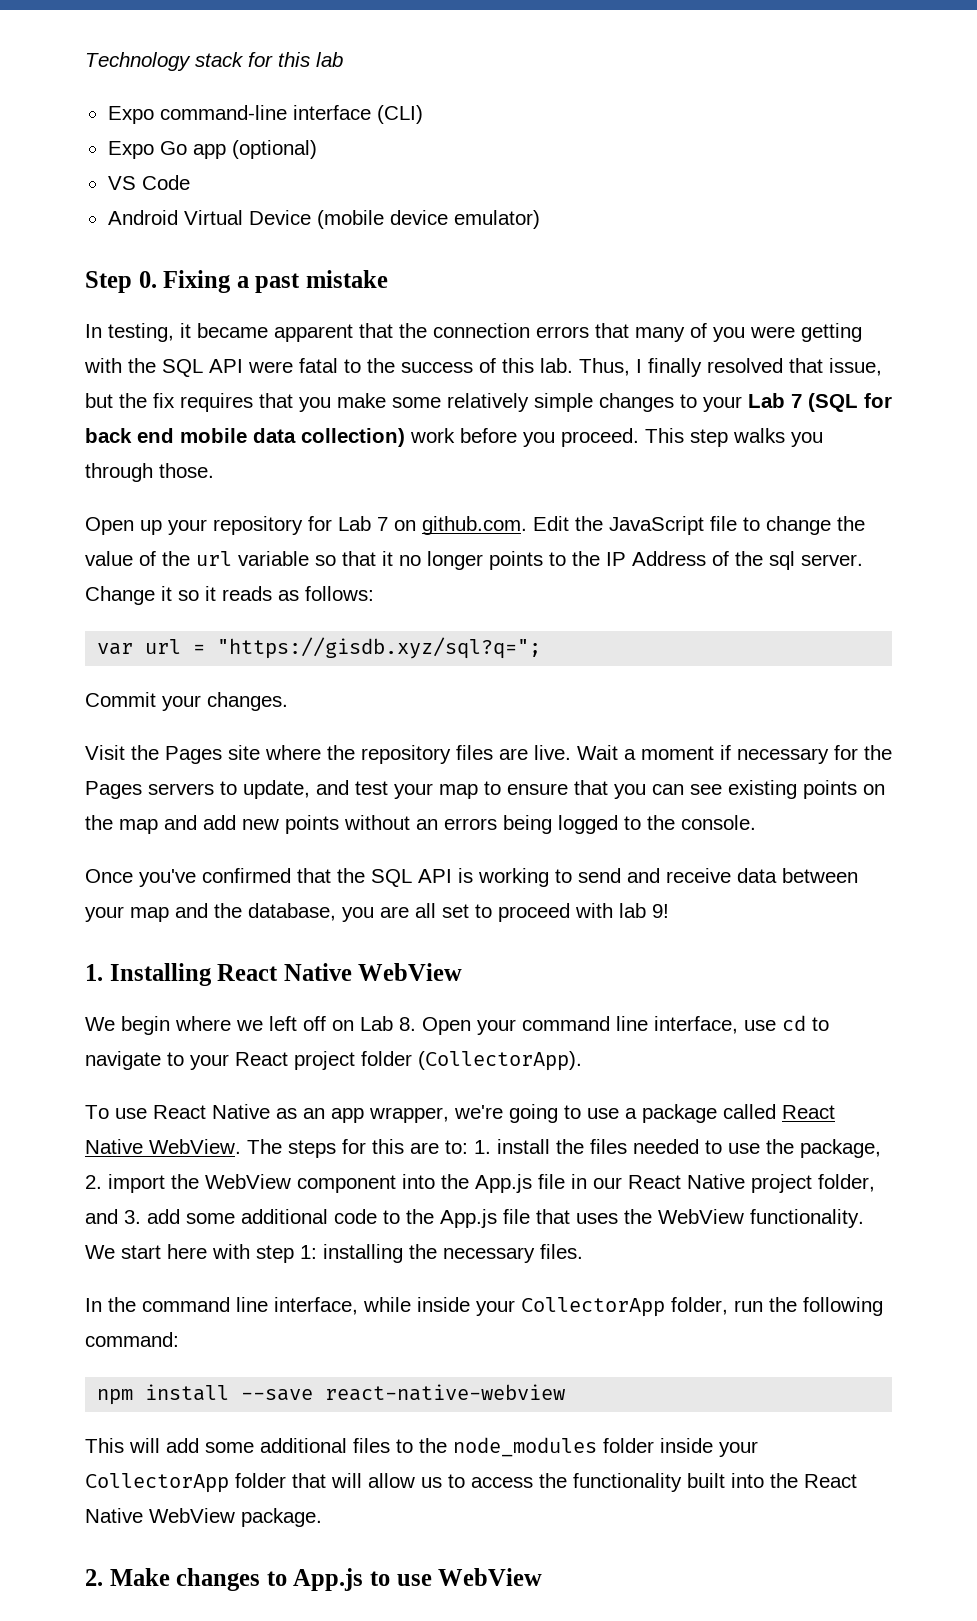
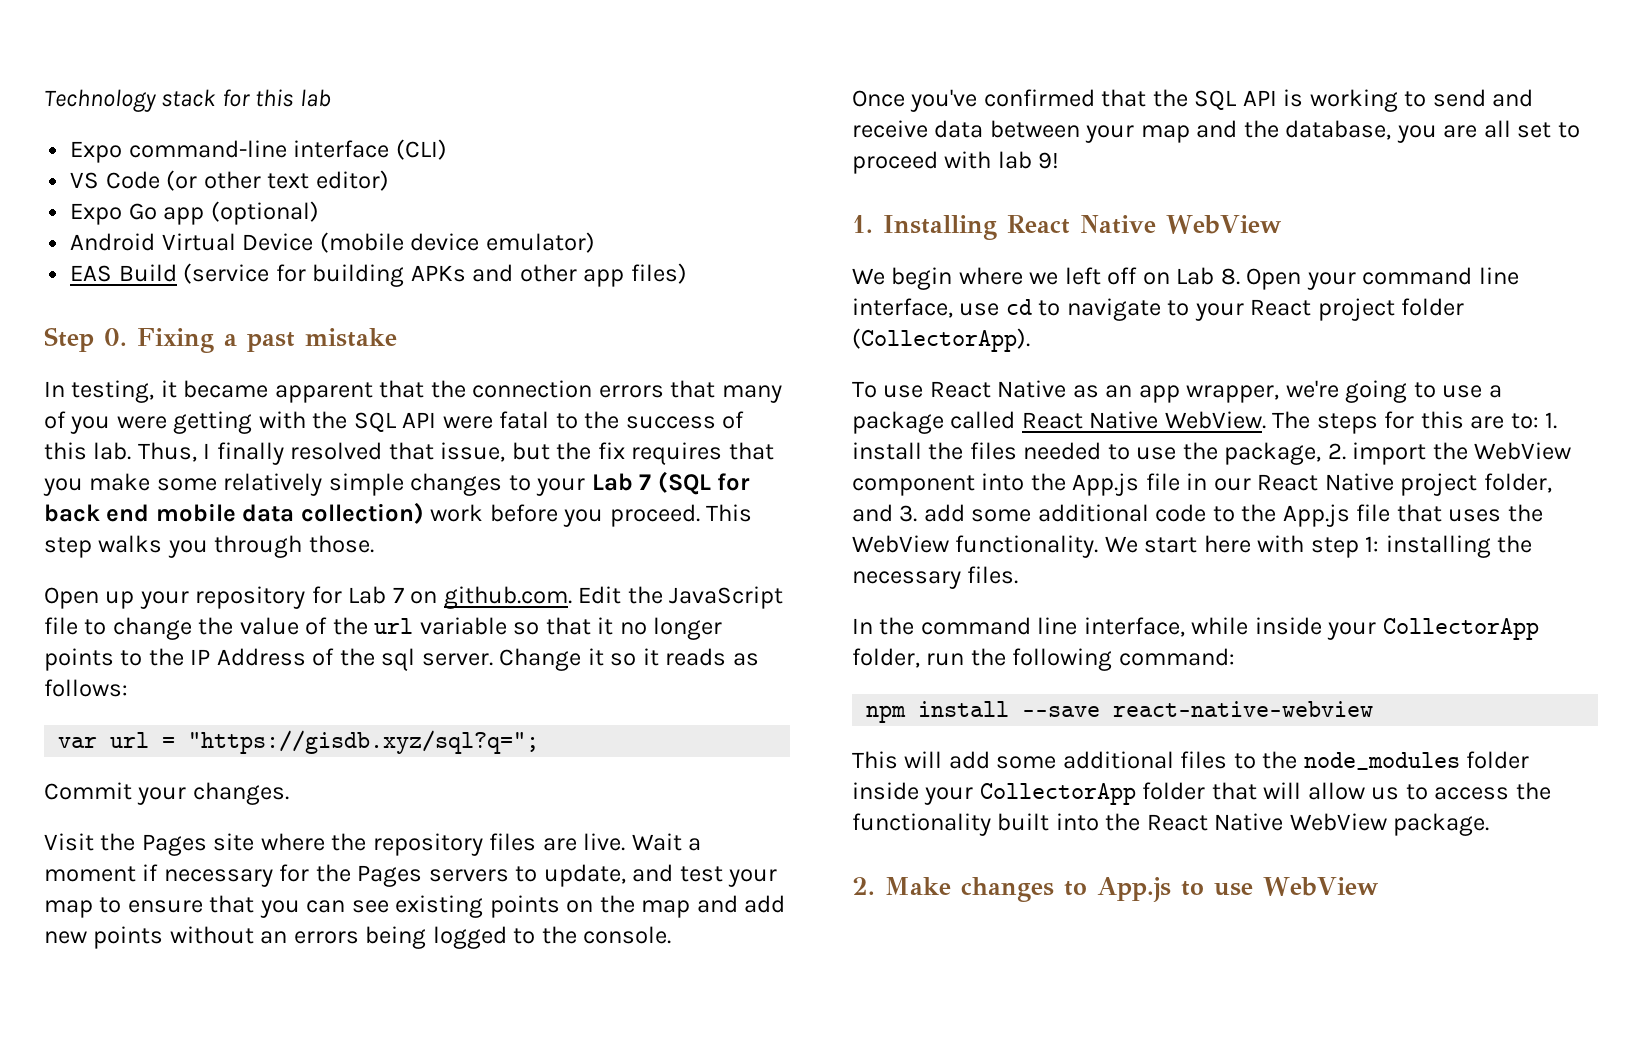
+ VS Code (or other text editor)
- VS Code
+ EAS Build (service for building APKs and other app files)

